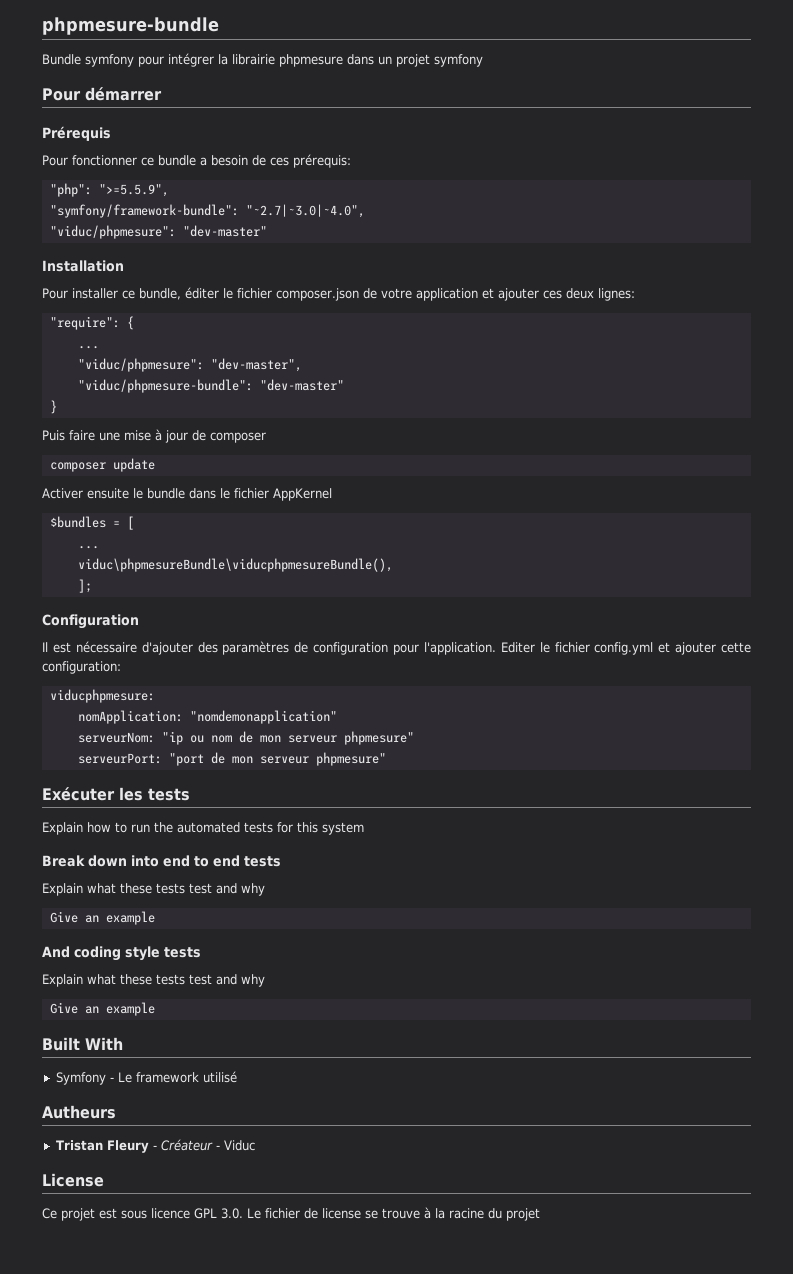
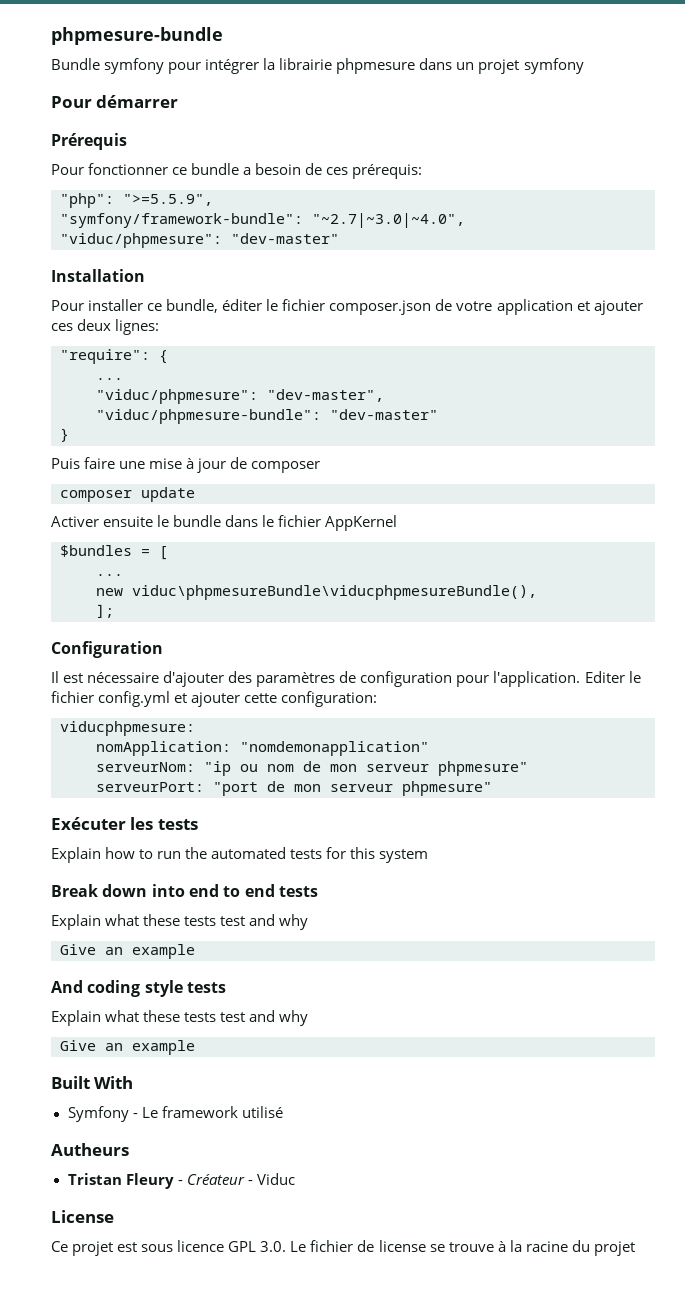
- viduc\phpmesureBundle\viducphpmesureBundle(),
+ new viduc\phpmesureBundle\viducphpmesureBundle(),

